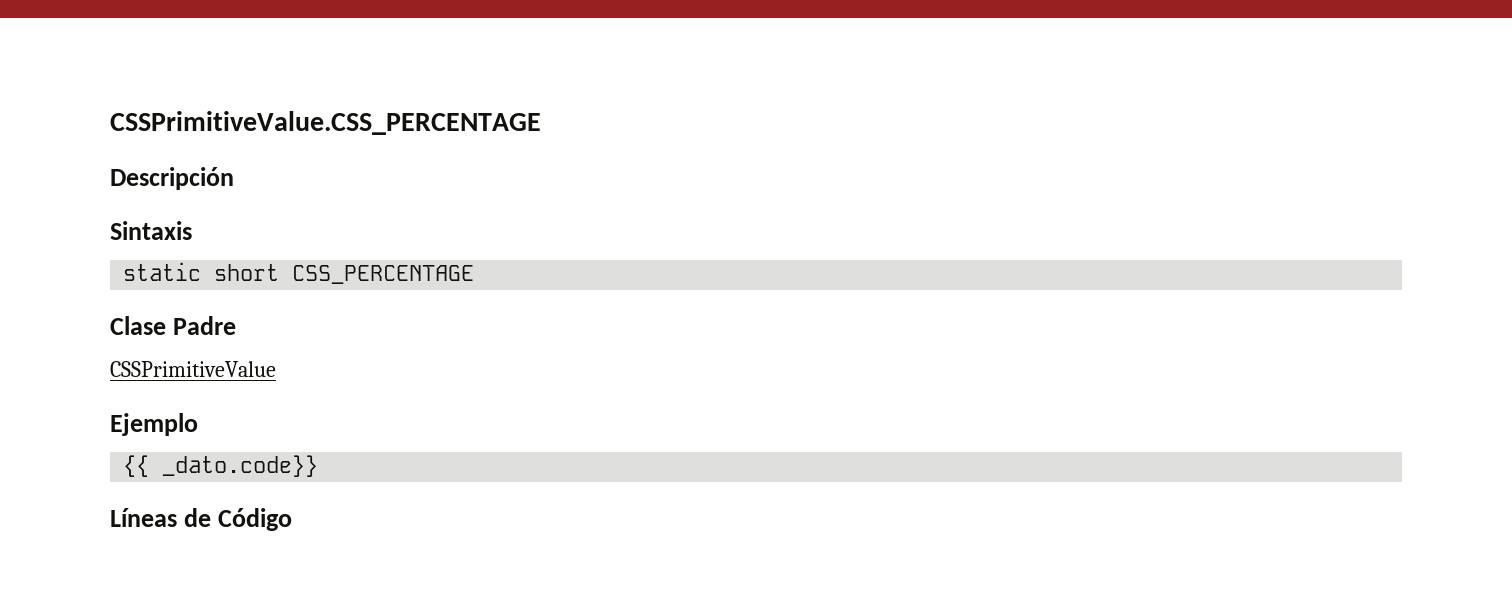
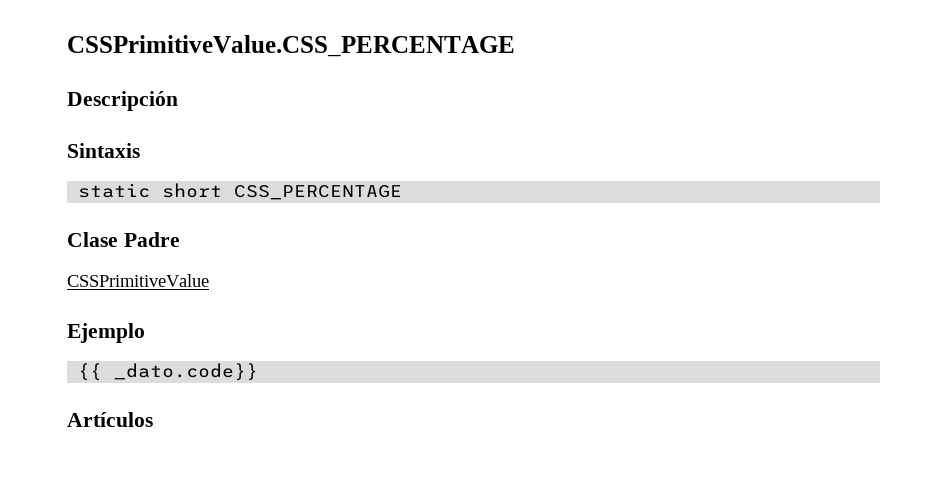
- Líneas de Código
+ Artículos

